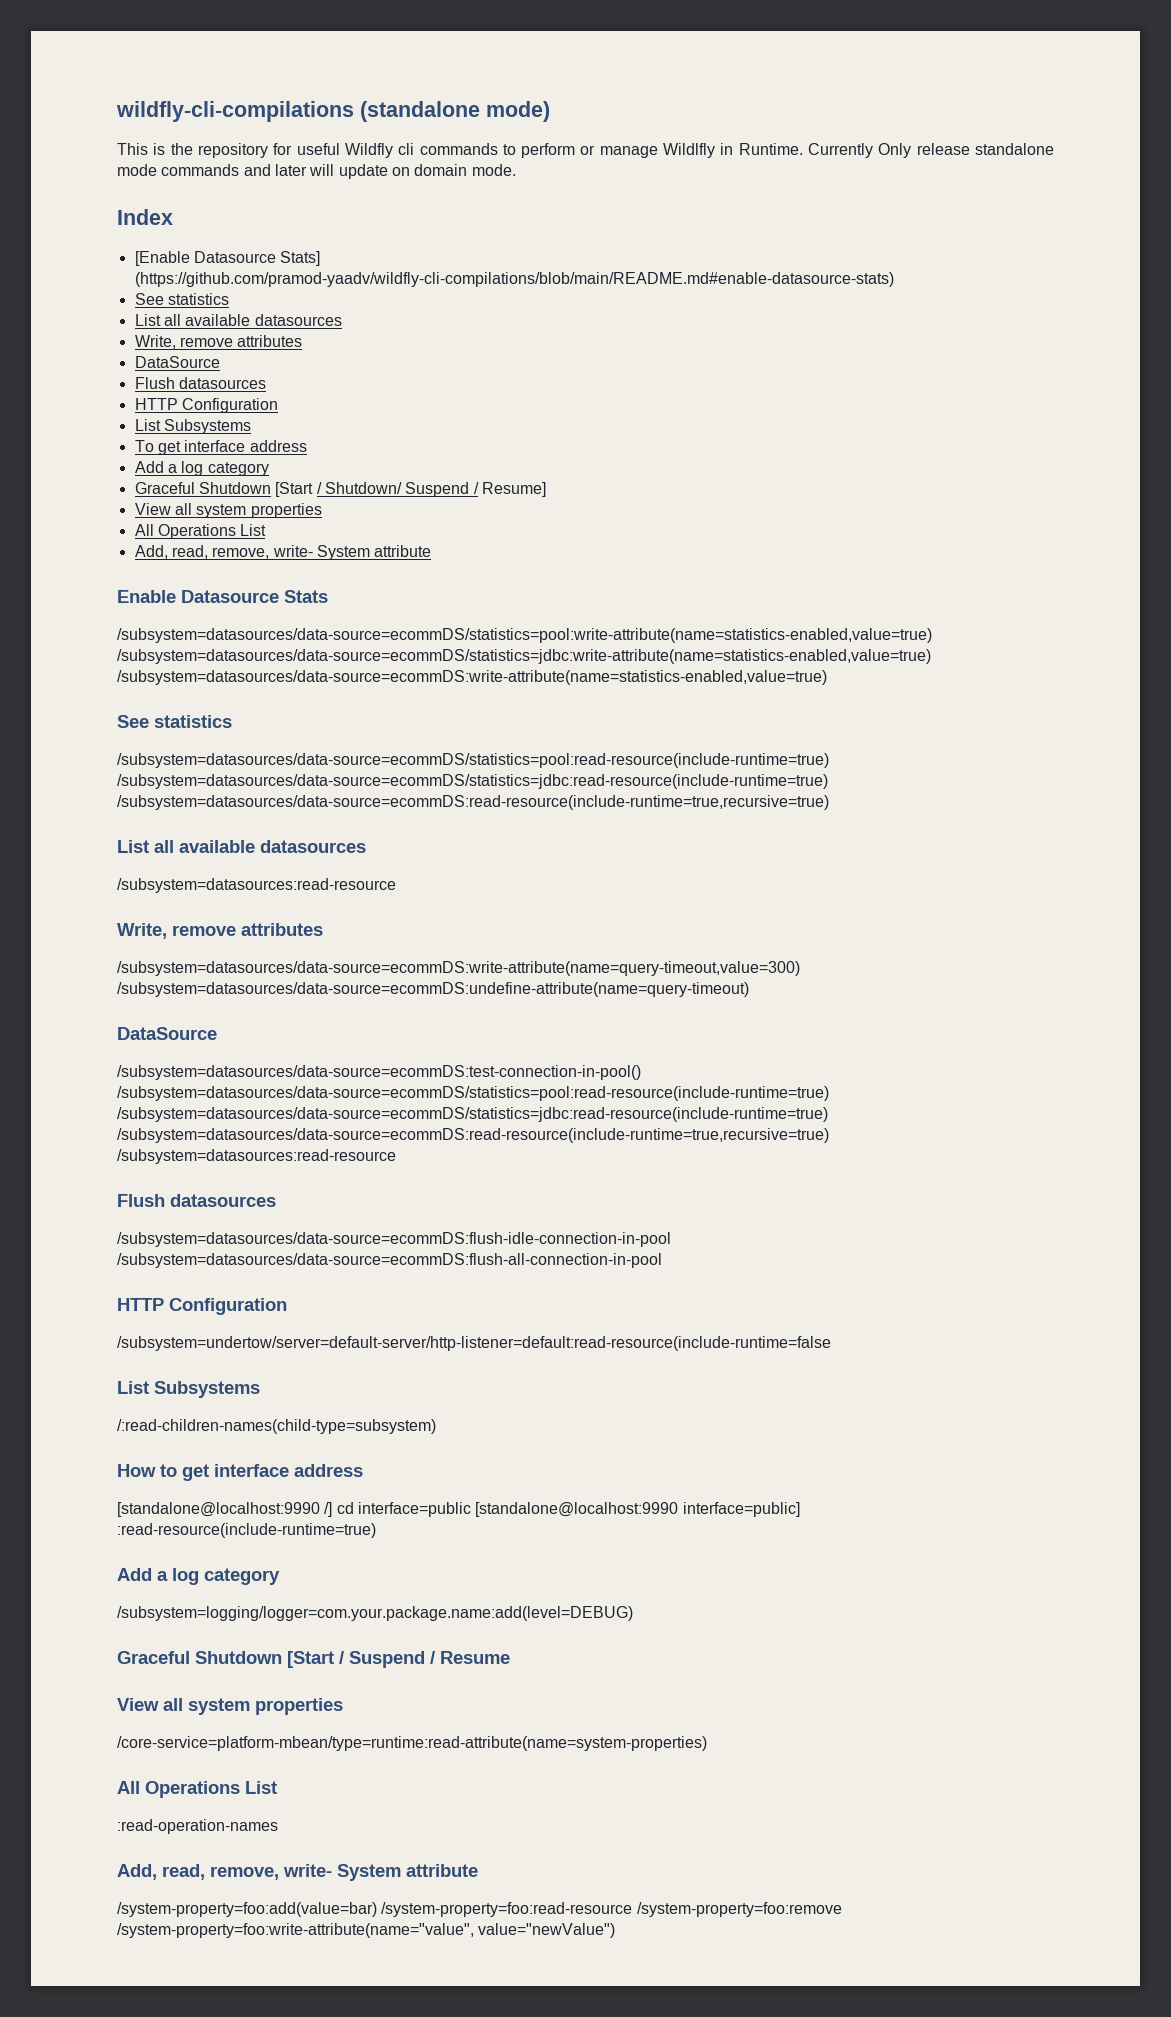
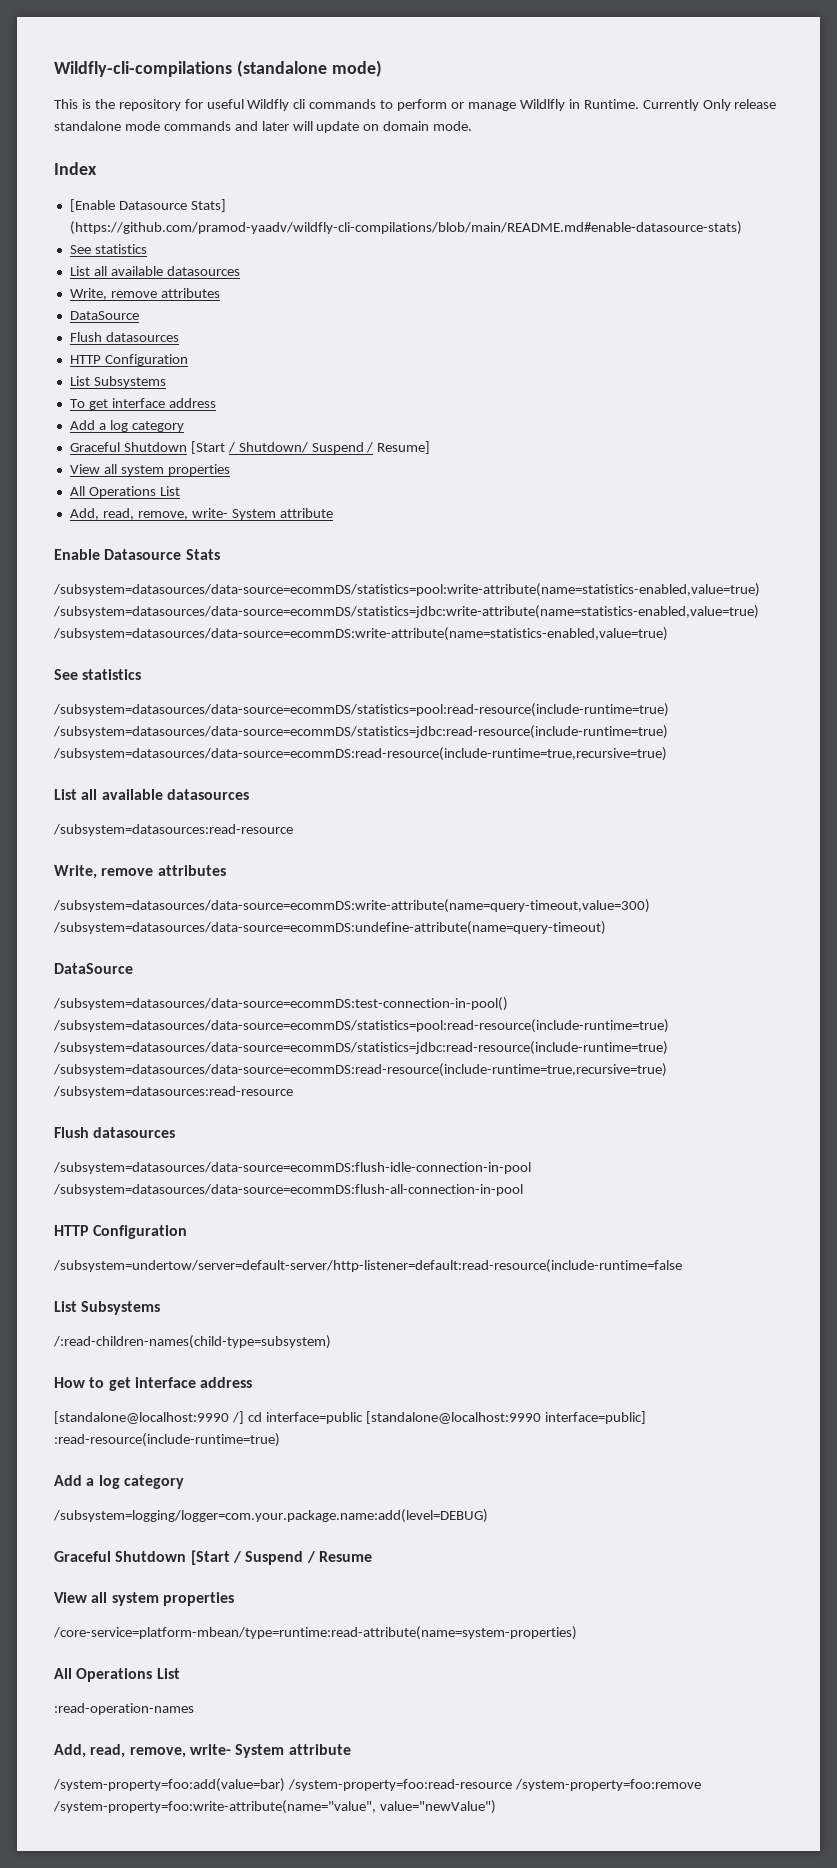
- wildfly-cli-compilations (standalone mode)
+ Wildfly-cli-compilations (standalone mode)

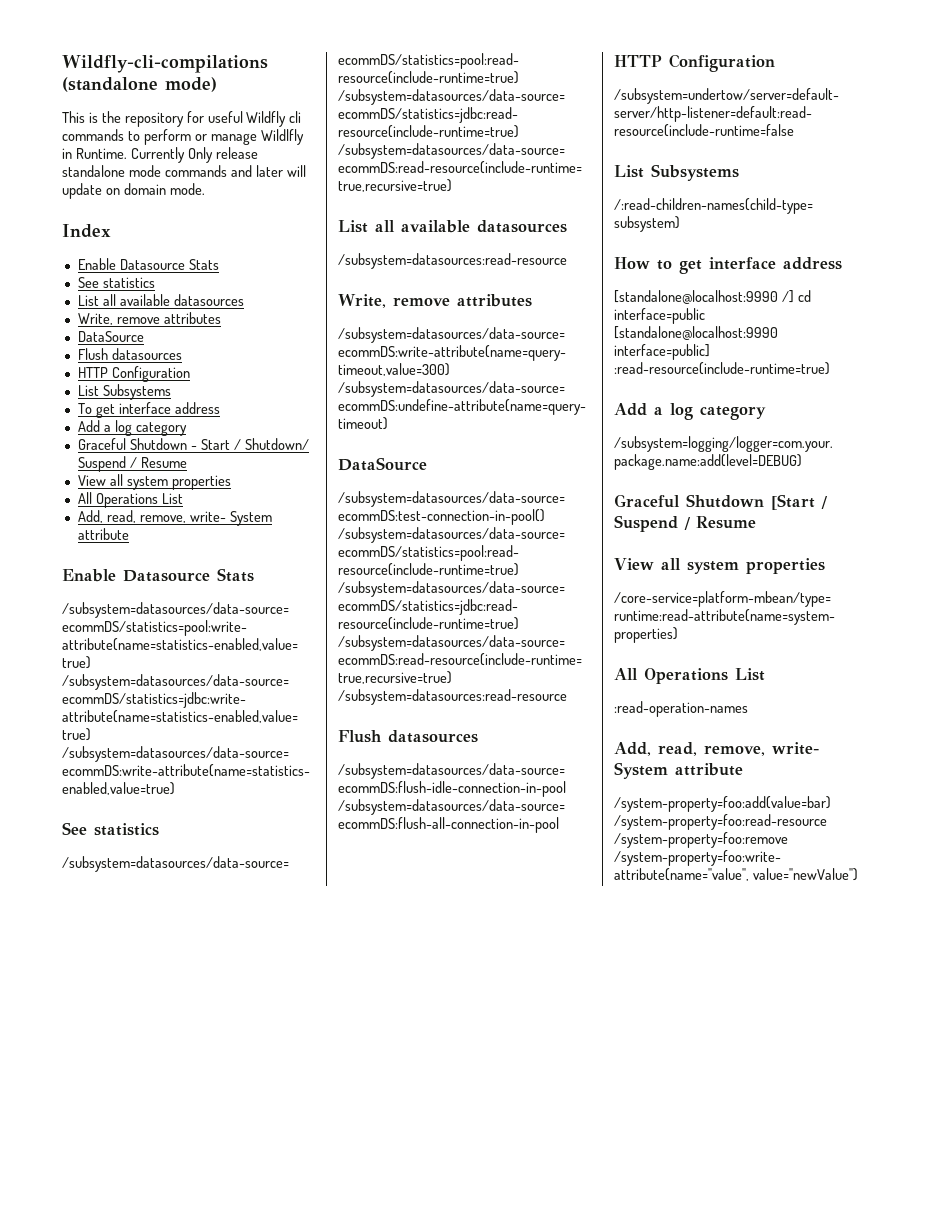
  Index
- [Enable Datasource Stats] (https://github.com/pramod-yaadv/wildfly-cli-compilations/blob/main/README.md#enable-datasource-stats)
+ Enable Datasource Stats
- Graceful Shutdown [Start / Shutdown/ Suspend / Resume]
+ Graceful Shutdown - Start / Shutdown/ Suspend / Resume

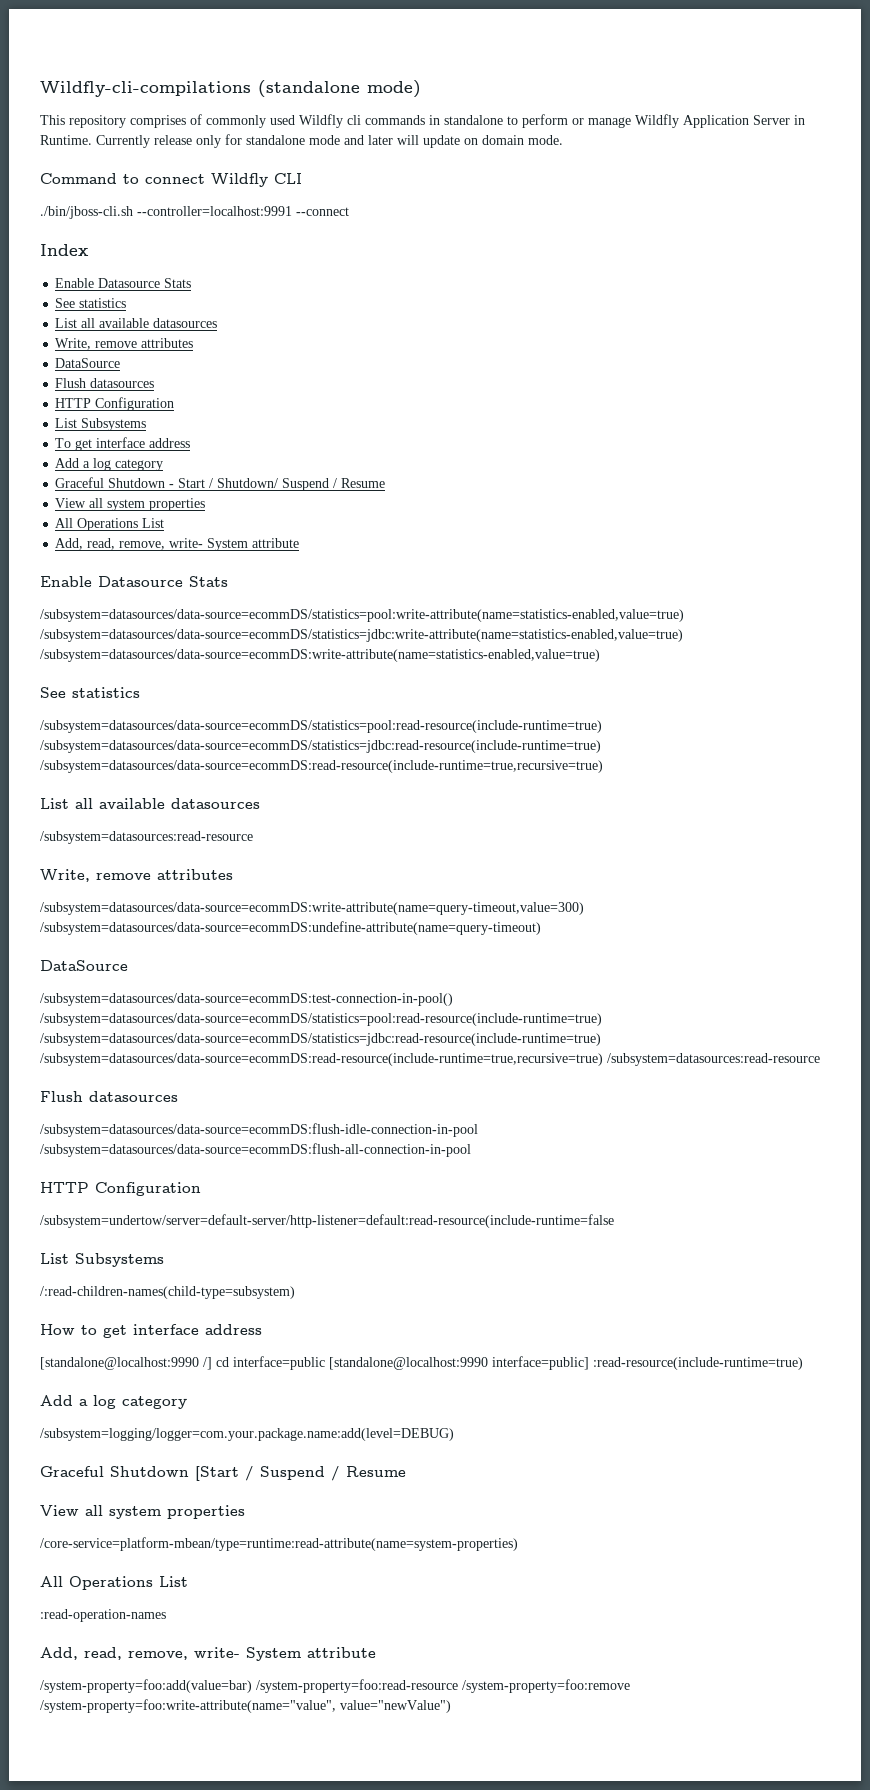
- This is the repository for useful Wildfly cli commands to perform or manage Wildlfly in Runtime. Currently Only release standalone mode commands and later will update on domain mode.
+ This repository comprises of commonly used Wildfly cli commands in standalone to perform or manage Wildfly Application Server in Runtime. Currently release only for standalone mode and later will update on domain mode.
+ Command to connect Wildfly CLI
+ ./bin/jboss-cli.sh --controller=localhost:9991 --connect

